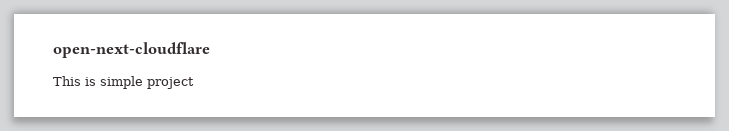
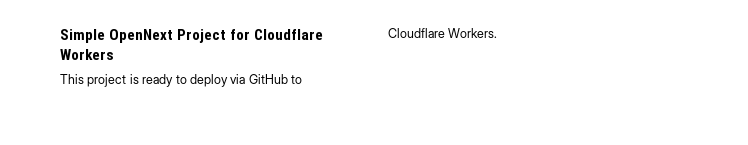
- open-next-cloudflare
- This is simple project
+ Simple OpenNext Project for Cloudflare Workers
+ This project is ready to deploy via GitHub to Cloudflare Workers.

